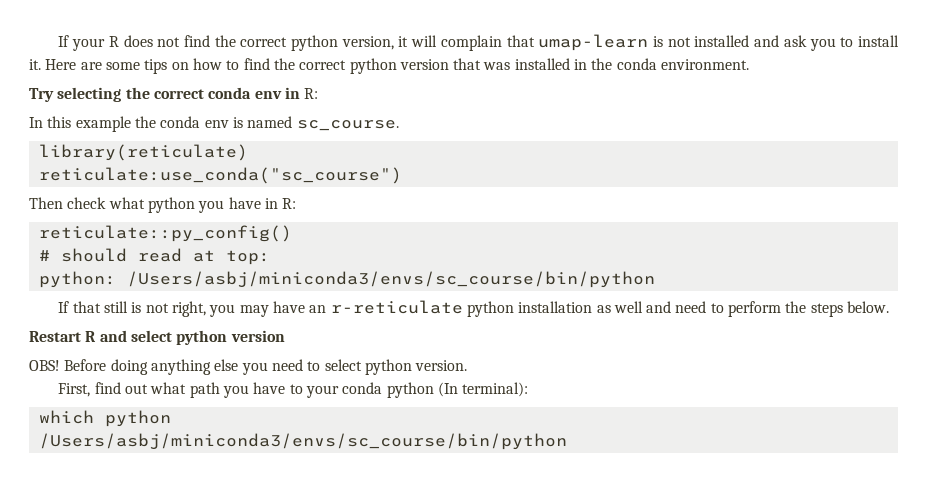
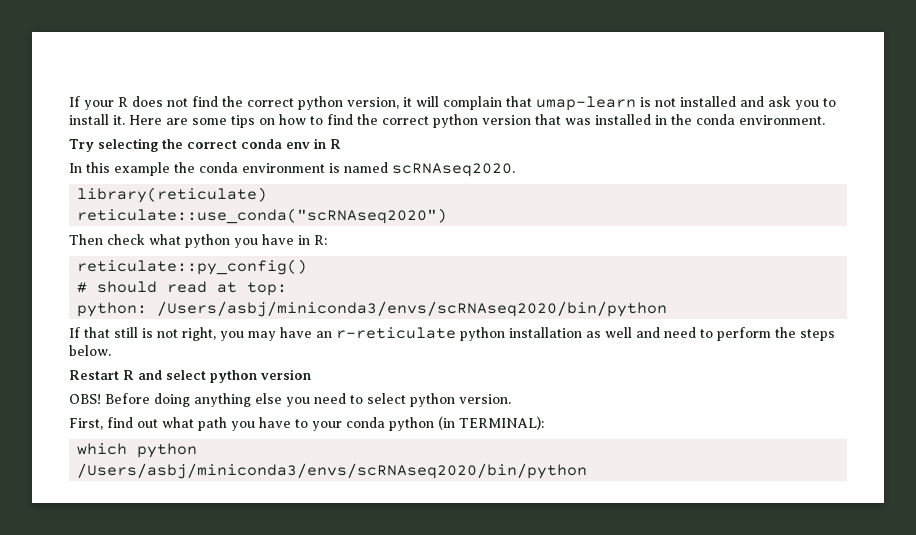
- Try selecting the correct conda env in R:
+ Try selecting the correct conda env in R
- In this example the conda env is named sc_course.
+ In this example the conda environment is named scRNAseq2020.
- reticulate:use_conda("sc_course")
+ reticulate::use_conda("scRNAseq2020")
- python: /Users/asbj/miniconda3/envs/sc_course/bin/python
+ python: /Users/asbj/miniconda3/envs/scRNAseq2020/bin/python
- First, find out what path you have to your conda python (In terminal):
+ First, find out what path you have to your conda python (in TERMINAL):
  which python
- /Users/asbj/miniconda3/envs/sc_course/bin/python
+ /Users/asbj/miniconda3/envs/scRNAseq2020/bin/python

